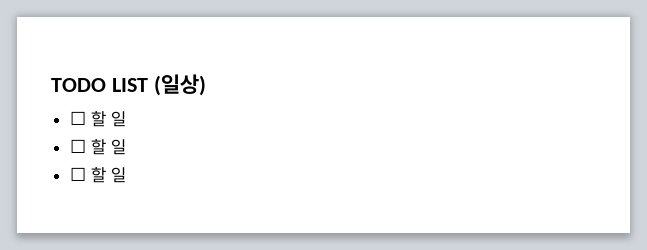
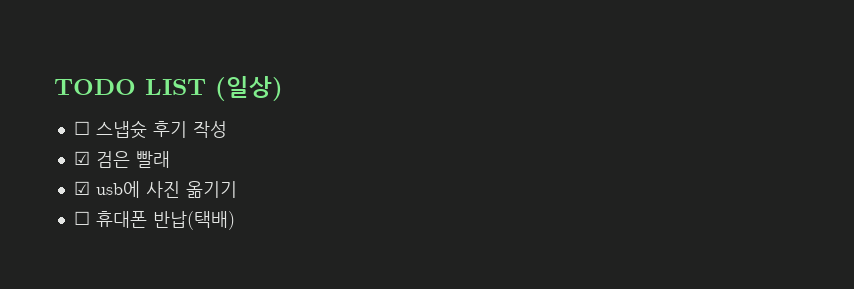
  TODO LIST (일상)
- ☐ 할 일
- ☐ 할 일
- ☐ 할 일
+ ☐ 스냅슛 후기 작성
+ ☑ 검은 빨래
+ ☑ usb에 사진 옮기기
+ ☐ 휴대폰 반납(택배)

